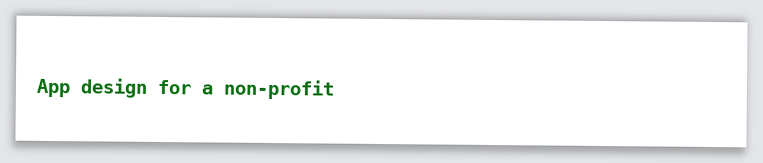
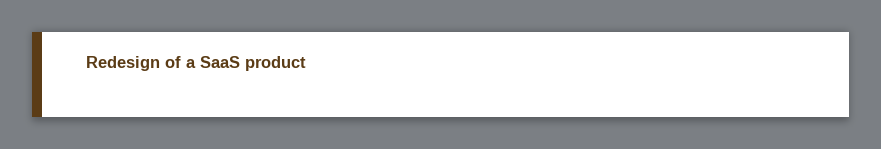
- App design for a non-profit
+ Redesign of a SaaS product

